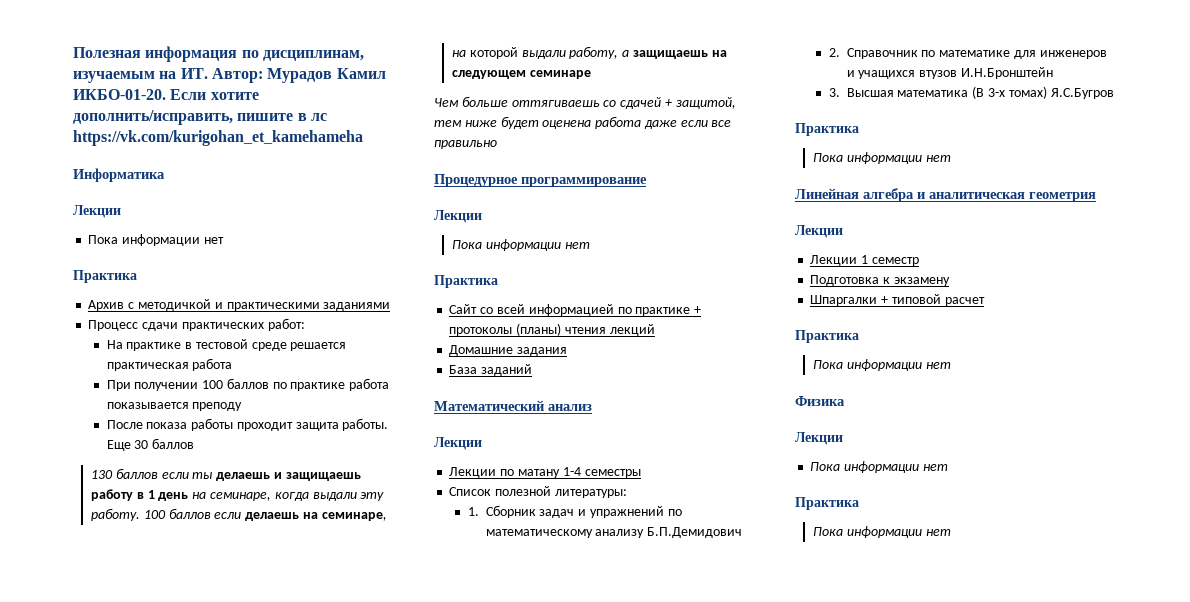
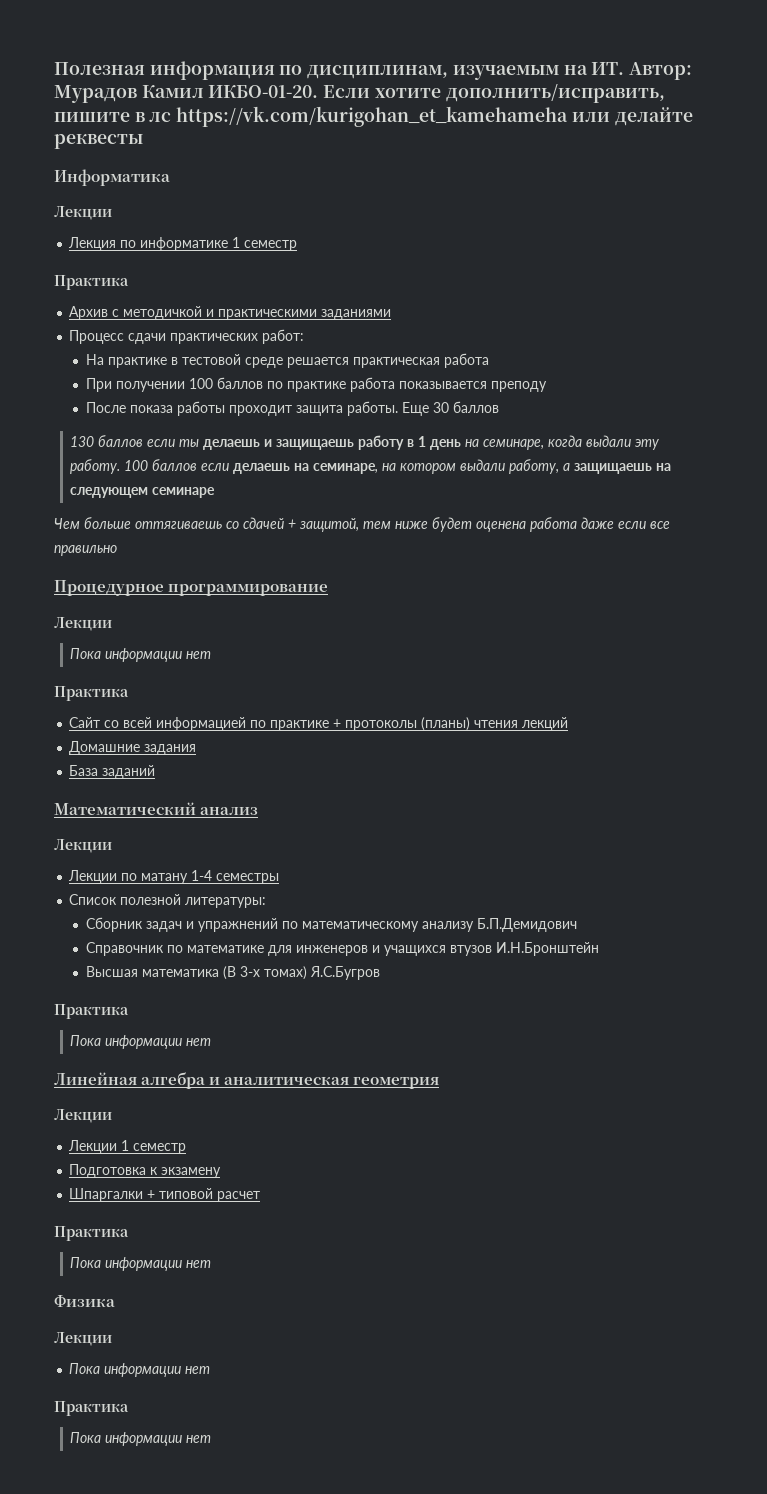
- Если хотите дополнить/исправить, пишите в лс https://vk.com/kurigohan_et_kamehameha
+ Если хотите дополнить/исправить, пишите в лс https://vk.com/kurigohan_et_kamehameha или делайте реквесты
  Информатика
  Лекции
- Пока информации нет
+ Лекция по информатике 1 семестр
- 100 баллов если делаешь на семинаре, на которой выдали работу, а защищаешь на следующем семинаре
+ 100 баллов если делаешь на семинаре, на котором выдали работу, а защищаешь на следующем семинаре
- 1. Сборник задач и упражнений по математическому анализу Б.П.Демидович
+ Сборник задач и упражнений по математическому анализу Б.П.Демидович
- 2. Справочник по математике для инженеров и учащихся втузов И.Н.Бронштейн
+ Справочник по математике для инженеров и учащихся втузов И.Н.Бронштейн
- 3. Высшая математика (В 3-х томах) Я.С.Бугров
+ Высшая математика (В 3-х томах) Я.С.Бугров

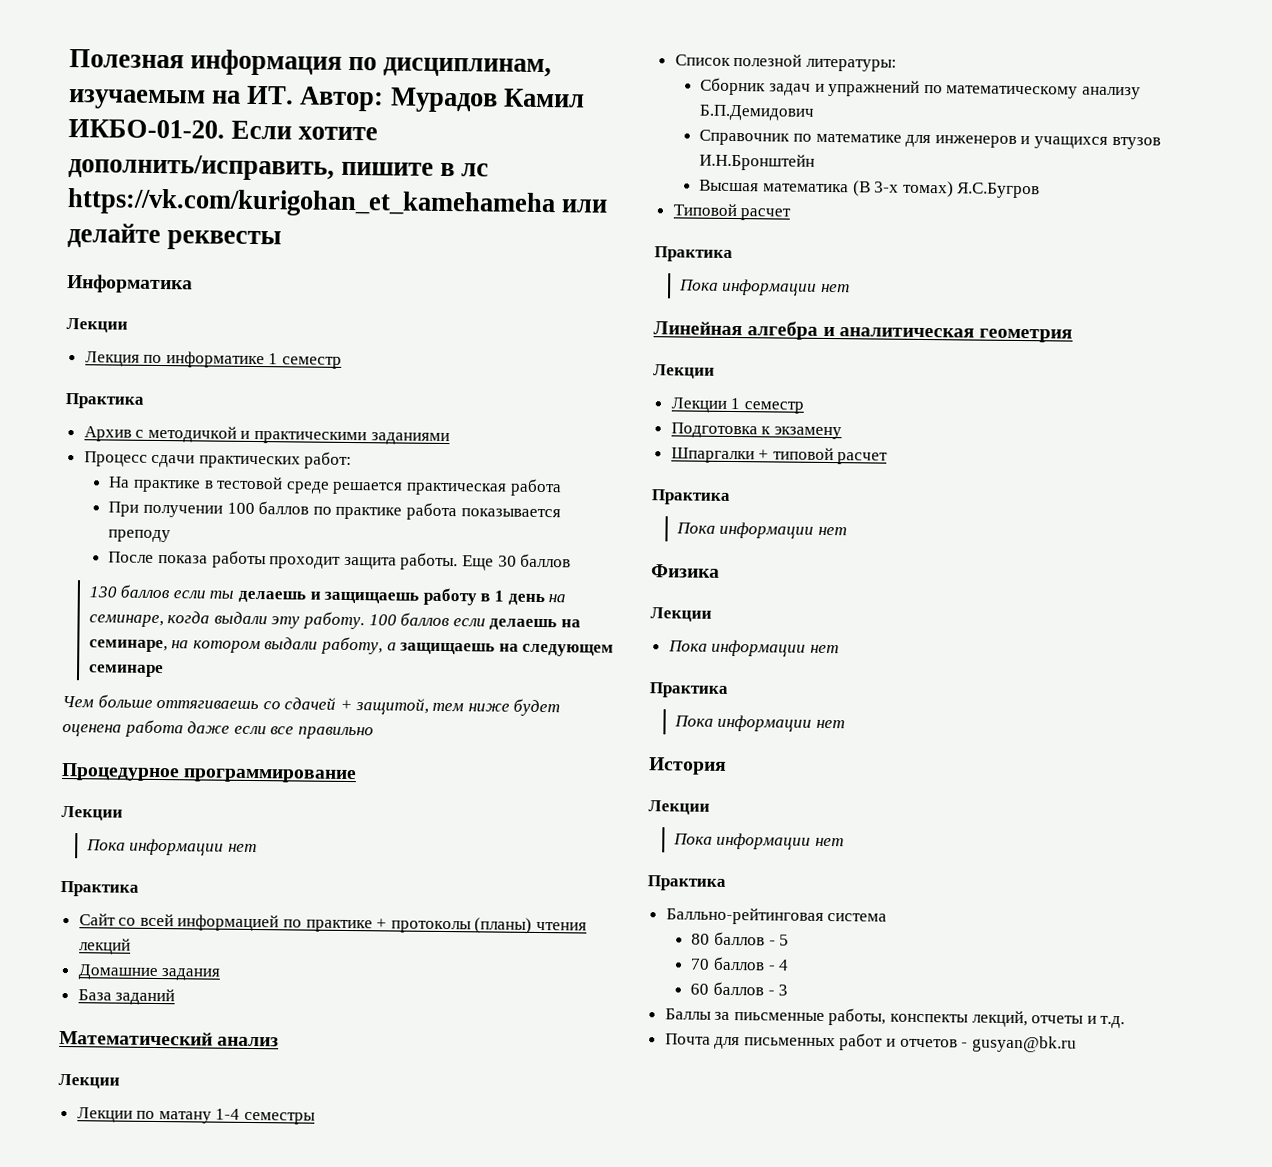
+ Типовой расчет
+ История
+ Лекции
+ Пока информации нет
+ Практика
+ Балльно-рейтинговая система
+ 80 баллов - 5
+ 70 баллов - 4
+ 60 баллов - 3
+ Баллы за пиьсменные работы, конспекты лекций, отчеты и т.д.
+ Почта для письменных работ и отчетов - gusyan@bk.ru

